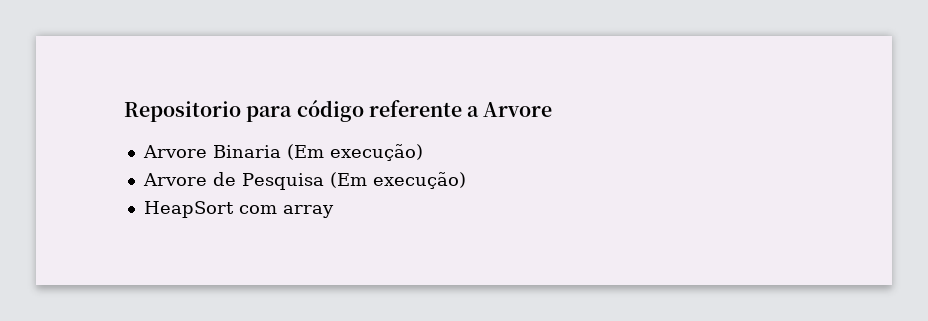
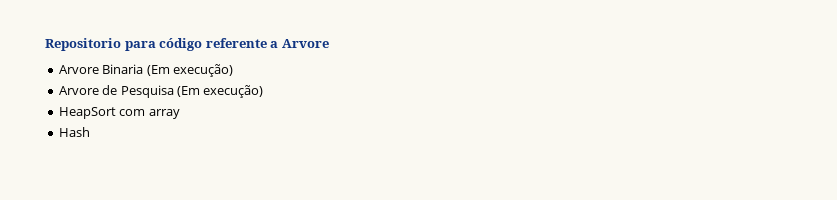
+ Hash

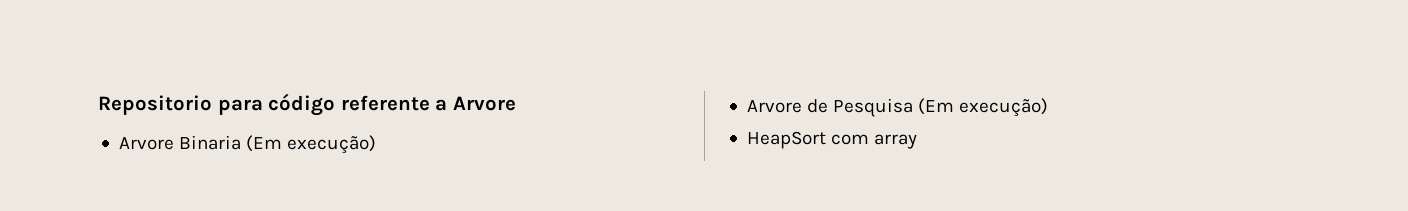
- Hash

